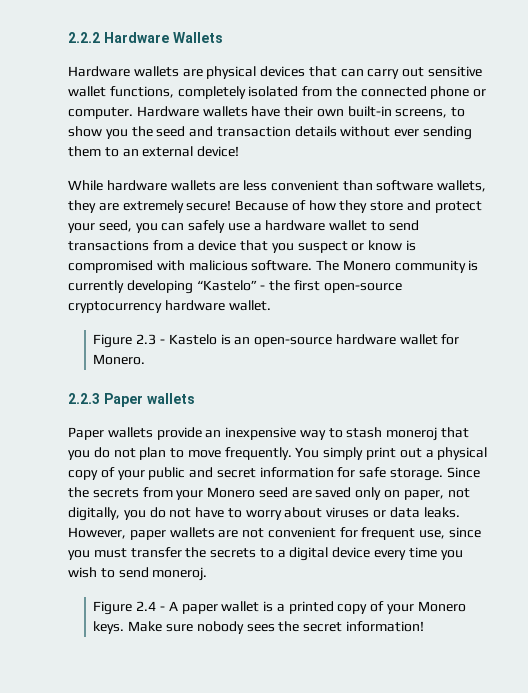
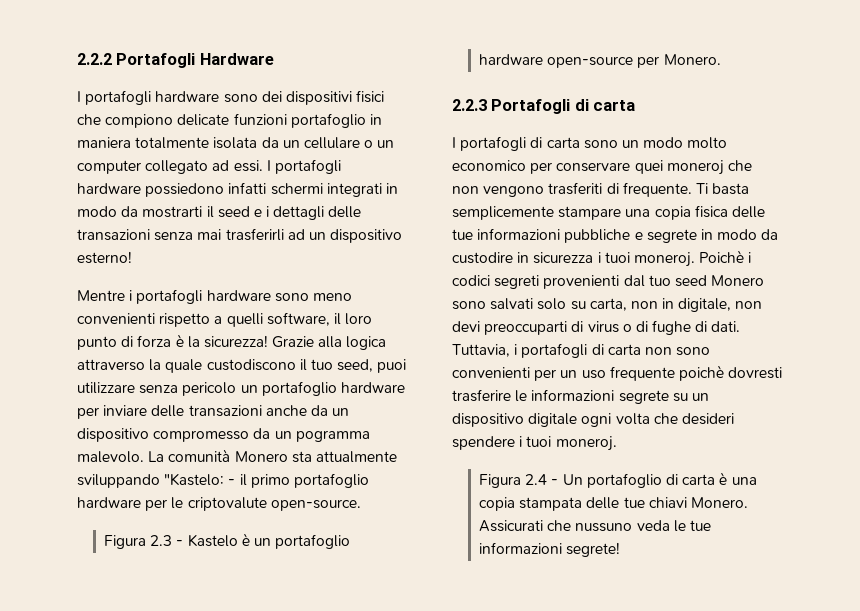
- 2.2.2 Hardware Wallets
- Hardware wallets are physical devices that can carry out sensitive wallet functions, completely isolated from the connected phone or computer. Hardware wallets have their own built-in screens, to show you the seed and transaction details without ever sending them to an external device!
- While hardware wallets are less convenient than software wallets, they are extremely secure! Because of how they store and protect your seed, you can safely use a hardware wallet to send transactions from a device that you suspect or know is compromised with malicious software. The Monero community is currently developing “Kastelo” - the first open-source cryptocurrency hardware wallet.
- Figure 2.3 - Kastelo is an open-source hardware wallet for Monero.
- 2.2.3 Paper wallets
- Paper wallets provide an inexpensive way to stash moneroj that you do not plan to move frequently. You simply print out a physical copy of your public and secret information for safe storage. Since the secrets from your Monero seed are saved only on paper, not digitally, you do not have to worry about viruses or data leaks. However, paper wallets are not convenient for frequent use, since you must transfer the secrets to a digital device every time you wish to send moneroj.
+ 2.2.2 Portafogli Hardware
+ I portafogli hardware sono dei dispositivi fisici che compiono delicate funzioni portafoglio in maniera totalmente isolata da un cellulare o un computer collegato ad essi. I portafogli hardware possiedono infatti schermi integrati in modo da mostrarti il seed e i dettagli delle transazioni senza mai trasferirli ad un dispositivo esterno!
+ Mentre i portafogli hardware sono meno convenienti rispetto a quelli software, il loro punto di forza è la sicurezza! Grazie alla logica attraverso la quale custodiscono il tuo seed, puoi utilizzare senza pericolo un portafoglio hardware per inviare delle transazioni anche da un dispositivo compromesso da un pogramma malevolo. La comunità Monero sta attualmente sviluppando "Kastelo: - il primo portafoglio hardware per le criptovalute open-source.
+ Figura 2.3 - Kastelo è un portafoglio hardware open-source per Monero.
+ 2.2.3 Portafogli di carta
+ I portafogli di carta sono un modo molto economico per conservare quei moneroj che non vengono trasferiti di frequente. Ti basta semplicemente stampare una copia fisica delle tue informazioni pubbliche e segrete in modo da custodire in sicurezza i tuoi moneroj. Poichè i codici segreti provenienti dal tuo seed Monero sono salvati solo su carta, non in digitale, non devi preoccuparti di virus o di fughe di dati. Tuttavia, i portafogli di carta non sono convenienti per un uso frequente poichè dovresti trasferire le informazioni segrete su un dispositivo digitale ogni volta che desideri spendere i tuoi moneroj.
- Figure 2.4 - A paper wallet is a printed copy of your Monero keys. Make sure nobody sees the secret information!
+ Figura 2.4 - Un portafoglio di carta è una copia stampata delle tue chiavi Monero. Assicurati che nussuno veda le tue informazioni segrete!

